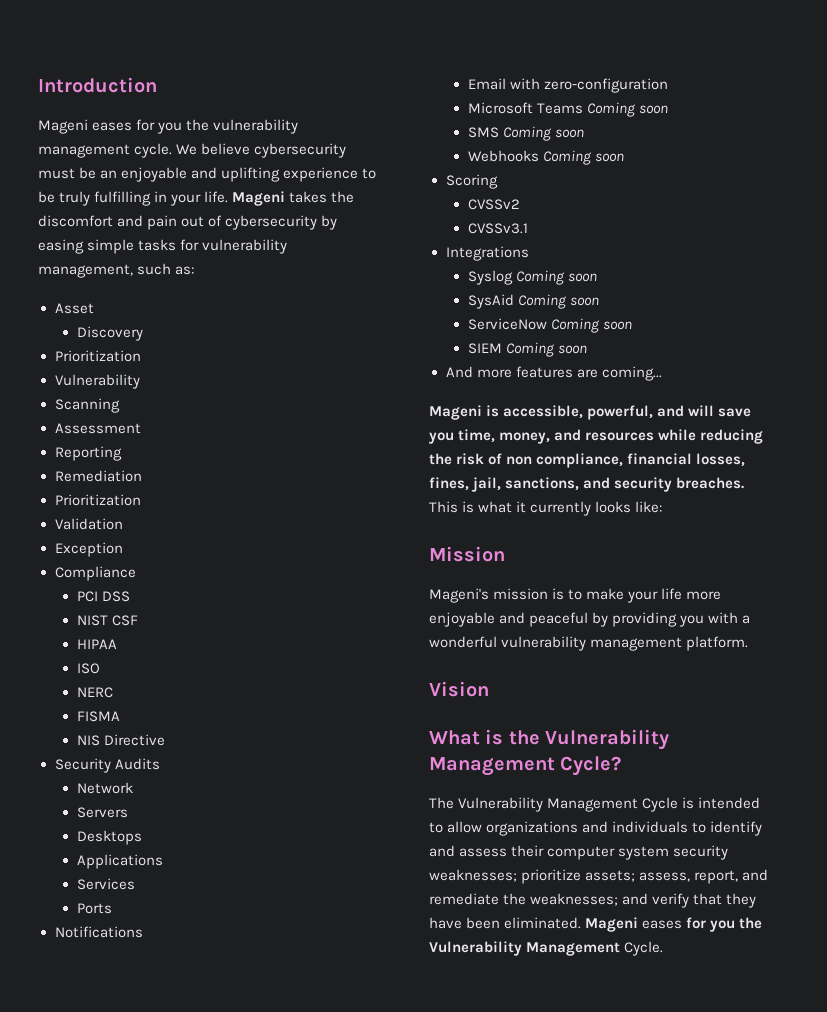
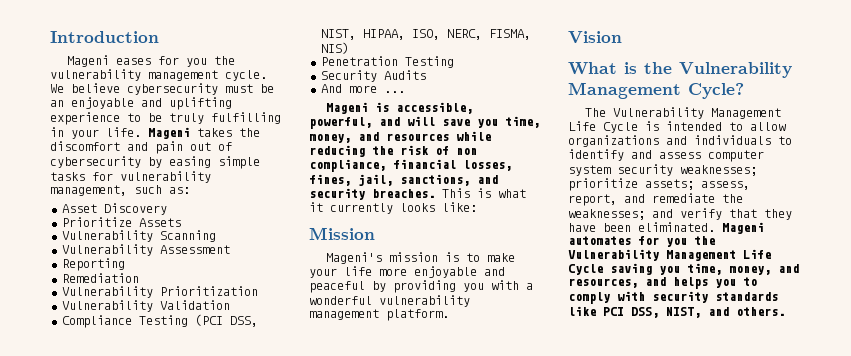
- Asset
- Discovery
- Prioritization
- Vulnerability
- Scanning
+ Asset Discovery
+ Prioritize Assets
+ Vulnerability Scanning
- Assessment
+ Vulnerability Assessment
  Remediation
- Prioritization
- Validation
+ Vulnerability Prioritization
+ Vulnerability Validation
- Exception
- Compliance
- PCI DSS
- NIST CSF
- HIPAA
- ISO
- NERC
- FISMA
- NIS Directive
+ Compliance Testing (PCI DSS, NIST, HIPAA, ISO, NERC, FISMA, NIS)
+ Penetration Testing
  Security Audits
- Network
- Servers
- Desktops
- Applications
- Services
- Ports
- Notifications
- Email with zero-configuration
- Microsoft Teams Coming soon
- SMS Coming soon
- Webhooks Coming soon
- Scoring
- CVSSv2
- CVSSv3.1
- Integrations
- Syslog Coming soon
- SysAid Coming soon
- ServiceNow Coming soon
- SIEM Coming soon
- And more features are coming...
+ And more ...
- The Vulnerability Management Cycle is intended to allow organizations and individuals to identify and assess their computer system security weaknesses; prioritize assets; assess, report, and remediate the weaknesses; and verify that they have been eliminated.
+ The Vulnerability Management Life Cycle is intended to allow organizations and individuals to identify and assess computer system security weaknesses; prioritize assets; assess, report, and remediate the weaknesses; and verify that they have been eliminated.
- Mageni eases for you the Vulnerability Management Cycle.
+ Mageni automates for you the Vulnerability Management Life Cycle saving you time, money, and resources, and helps you to comply with security standards like PCI DSS, NIST, and others.

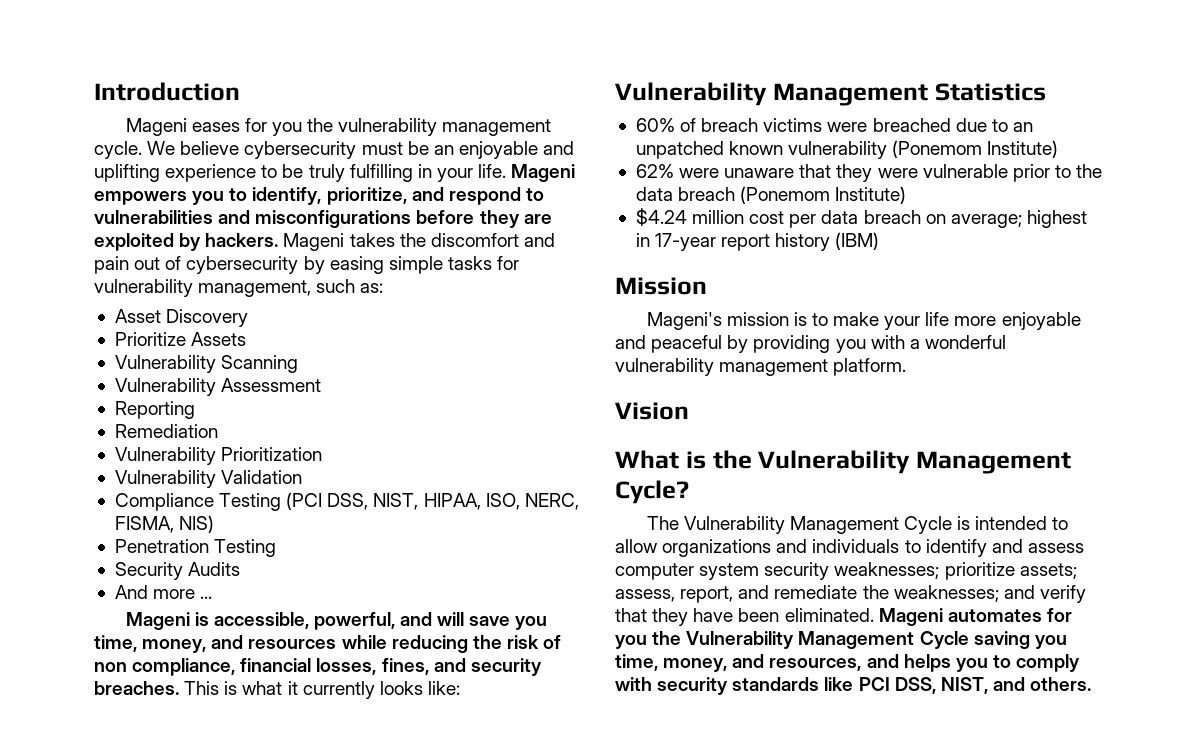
- Mageni takes the discomfort and pain out of cybersecurity by easing simple tasks for vulnerability management, such as:
+ Mageni empowers you to identify, prioritize, and respond to vulnerabilities and misconfigurations before they are exploited by hackers. Mageni takes the discomfort and pain out of cybersecurity by easing simple tasks for vulnerability management, such as:
- Mageni is accessible, powerful, and will save you time, money, and resources while reducing the risk of non compliance, financial losses, fines, jail, sanctions, and security breaches.
+ Mageni is accessible, powerful, and will save you time, money, and resources while reducing the risk of non compliance, financial losses, fines, and security breaches.
+ Vulnerability Management Statistics
+ 60% of breach victims were breached due to an unpatched known vulnerability (Ponemom Institute)
+ 62% were unaware that they were vulnerable prior to the data breach (Ponemom Institute)
+ $4.24 million cost per data breach on average; highest in 17-year report history (IBM)
- The Vulnerability Management Life Cycle is intended to allow organizations and individuals to identify and assess computer system security weaknesses; prioritize assets; assess, report, and remediate the weaknesses; and verify that they have been eliminated.
+ The Vulnerability Management Cycle is intended to allow organizations and individuals to identify and assess computer system security weaknesses; prioritize assets; assess, report, and remediate the weaknesses; and verify that they have been eliminated.
- Mageni automates for you the Vulnerability Management Life Cycle saving you time, money, and resources, and helps you to comply with security standards like PCI DSS, NIST, and others.
+ Mageni automates for you the Vulnerability Management Cycle saving you time, money, and resources, and helps you to comply with security standards like PCI DSS, NIST, and others.

